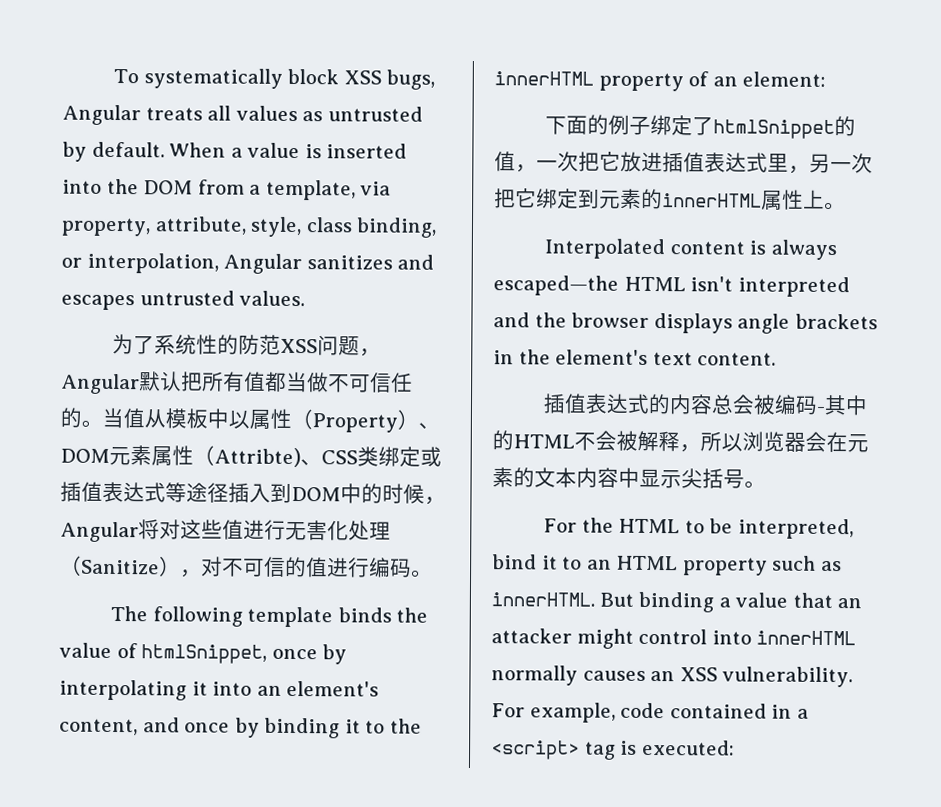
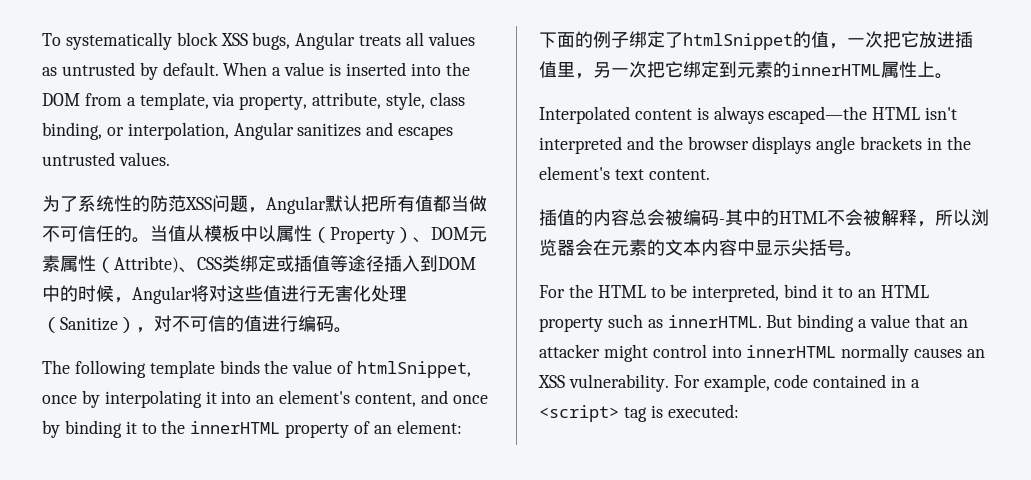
- 当值从模板中以属性（Property）、DOM元素属性（Attribte)、CSS类绑定或插值表达式等途径插入到DOM中的时候，Angular将对这些值进行无害化处理（Sanitize），对不可信的值进行编码。
+ 当值从模板中以属性（Property）、DOM元素属性（Attribte)、CSS类绑定或插值等途径插入到DOM中的时候，Angular将对这些值进行无害化处理（Sanitize），对不可信的值进行编码。
- 下面的例子绑定了htmlSnippet的值，一次把它放进插值表达式里，另一次把它绑定到元素的innerHTML属性上。
+ 下面的例子绑定了htmlSnippet的值，一次把它放进插值里，另一次把它绑定到元素的innerHTML属性上。
- 插值表达式的内容总会被编码-其中的HTML不会被解释，所以浏览器会在元素的文本内容中显示尖括号。
+ 插值的内容总会被编码-其中的HTML不会被解释，所以浏览器会在元素的文本内容中显示尖括号。

